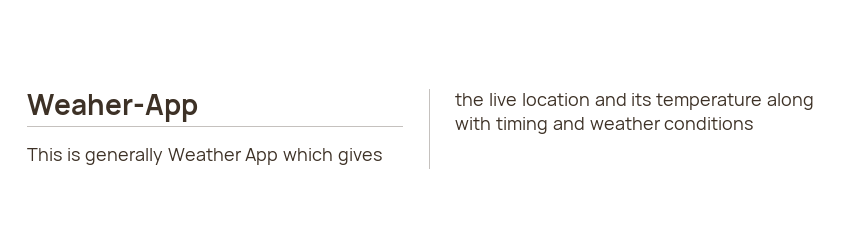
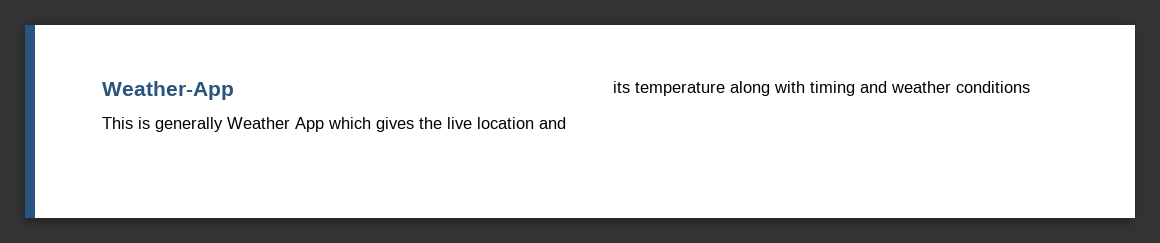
- Weaher-App
+ Weather-App

